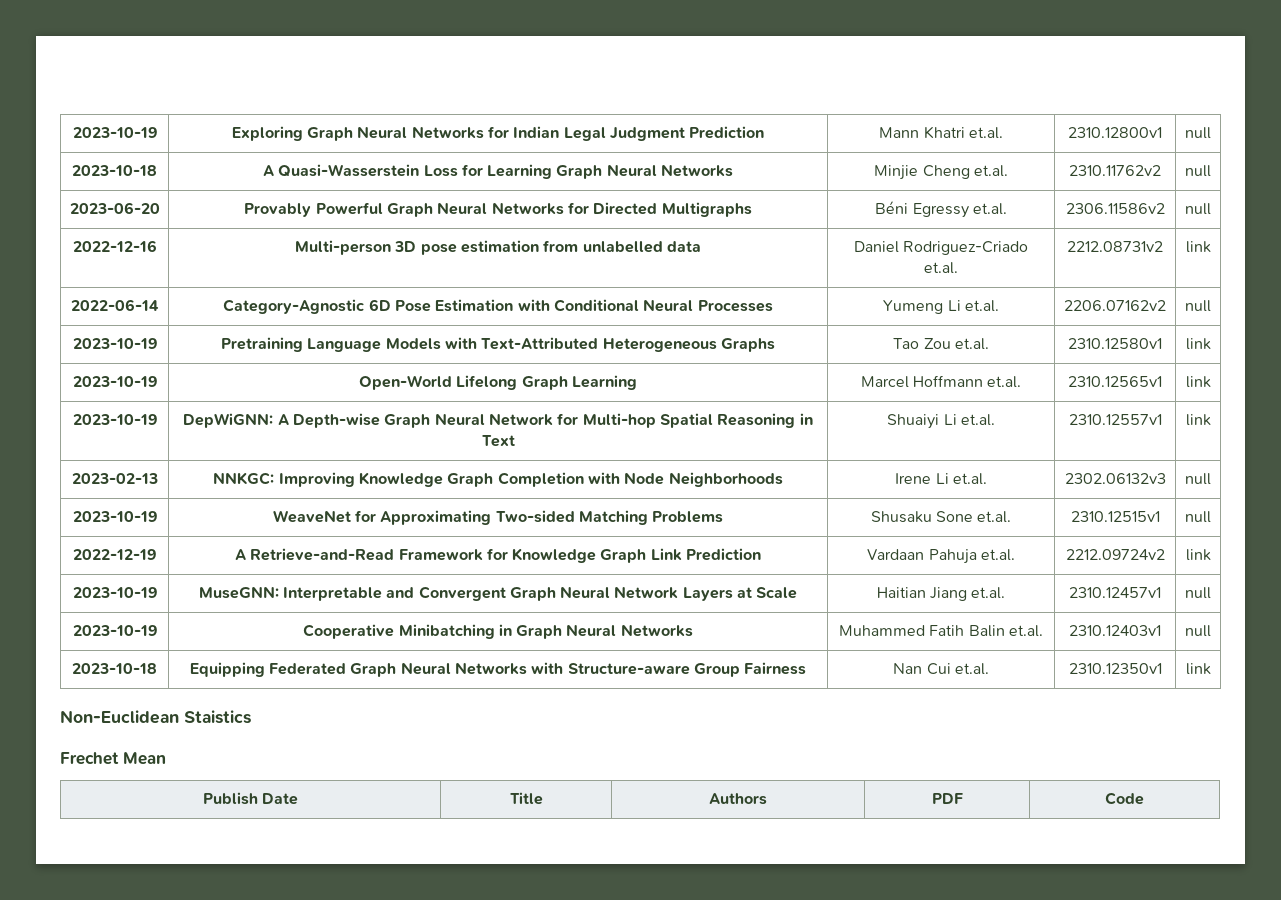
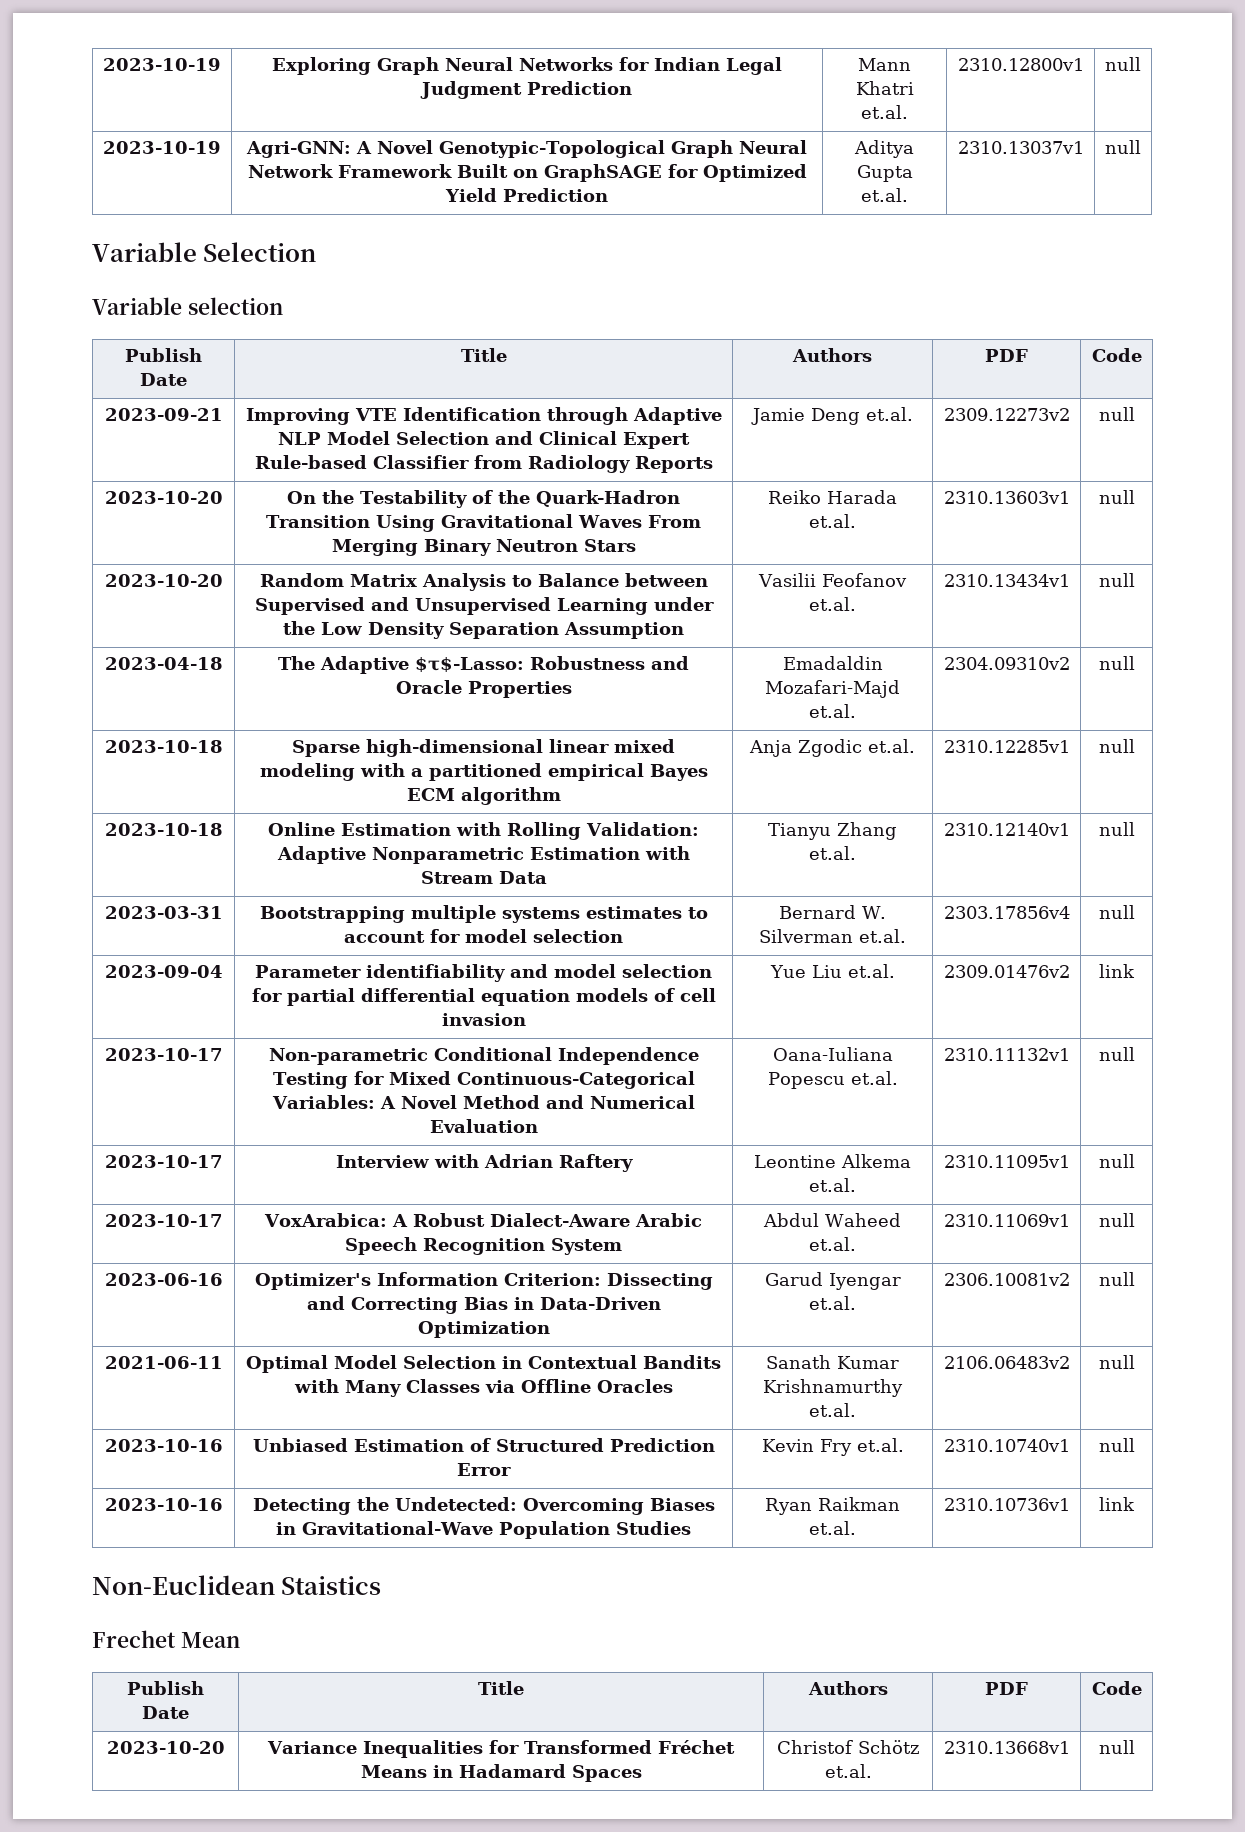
- 2023-10-18 | A Quasi-Wasserstein Loss for Learning Graph Neural Networks | Minjie Cheng et.al. | 2310.11762v2 | null
- 2023-06-20 | Provably Powerful Graph Neural Networks for Directed Multigraphs | Béni Egressy et.al. | 2306.11586v2 | null
- 2022-12-16 | Multi-person 3D pose estimation from unlabelled data | Daniel Rodriguez-Criado et.al. | 2212.08731v2 | link
- 2022-06-14 | Category-Agnostic 6D Pose Estimation with Conditional Neural Processes | Yumeng Li et.al. | 2206.07162v2 | null
- 2023-10-19 | Pretraining Language Models with Text-Attributed Heterogeneous Graphs | Tao Zou et.al. | 2310.12580v1 | link
- 2023-10-19 | Open-World Lifelong Graph Learning | Marcel Hoffmann et.al. | 2310.12565v1 | link
- 2023-10-19 | DepWiGNN: A Depth-wise Graph Neural Network for Multi-hop Spatial Reasoning in Text | Shuaiyi Li et.al. | 2310.12557v1 | link
- 2023-02-13 | NNKGC: Improving Knowledge Graph Completion with Node Neighborhoods | Irene Li et.al. | 2302.06132v3 | null
- 2023-10-19 | WeaveNet for Approximating Two-sided Matching Problems | Shusaku Sone et.al. | 2310.12515v1 | null
- 2022-12-19 | A Retrieve-and-Read Framework for Knowledge Graph Link Prediction | Vardaan Pahuja et.al. | 2212.09724v2 | link
- 2023-10-19 | MuseGNN: Interpretable and Convergent Graph Neural Network Layers at Scale | Haitian Jiang et.al. | 2310.12457v1 | null
- 2023-10-19 | Cooperative Minibatching in Graph Neural Networks | Muhammed Fatih Balin et.al. | 2310.12403v1 | null
- 2023-10-18 | Equipping Federated Graph Neural Networks with Structure-aware Group Fairness | Nan Cui et.al. | 2310.12350v1 | link
+ 2023-10-19 | Agri-GNN: A Novel Genotypic-Topological Graph Neural Network Framework Built on GraphSAGE for Optimized Yield Prediction | Aditya Gupta et.al. | 2310.13037v1 | null
+ Variable Selection
+ Variable selection
+ Publish Date | Title | Authors | PDF | Code
+ 2023-09-21 | Improving VTE Identification through Adaptive NLP Model Selection and Clinical Expert Rule-based Classifier from Radiology Reports | Jamie Deng et.al. | 2309.12273v2 | null
+ 2023-10-20 | On the Testability of the Quark-Hadron Transition Using Gravitational Waves From Merging Binary Neutron Stars | Reiko Harada et.al. | 2310.13603v1 | null
+ 2023-10-20 | Random Matrix Analysis to Balance between Supervised and Unsupervised Learning under the Low Density Separation Assumption | Vasilii Feofanov et.al. | 2310.13434v1 | null
+ 2023-04-18 | The Adaptive $τ$-Lasso: Robustness and Oracle Properties | Emadaldin Mozafari-Majd et.al. | 2304.09310v2 | null
+ 2023-10-18 | Sparse high-dimensional linear mixed modeling with a partitioned empirical Bayes ECM algorithm | Anja Zgodic et.al. | 2310.12285v1 | null
+ 2023-10-18 | Online Estimation with Rolling Validation: Adaptive Nonparametric Estimation with Stream Data | Tianyu Zhang et.al. | 2310.12140v1 | null
+ 2023-03-31 | Bootstrapping multiple systems estimates to account for model selection | Bernard W. Silverman et.al. | 2303.17856v4 | null
+ 2023-09-04 | Parameter identifiability and model selection for partial differential equation models of cell invasion | Yue Liu et.al. | 2309.01476v2 | link
+ 2023-10-17 | Non-parametric Conditional Independence Testing for Mixed Continuous-Categorical Variables: A Novel Method and Numerical Evaluation | Oana-Iuliana Popescu et.al. | 2310.11132v1 | null
+ 2023-10-17 | Interview with Adrian Raftery | Leontine Alkema et.al. | 2310.11095v1 | null
+ 2023-10-17 | VoxArabica: A Robust Dialect-Aware Arabic Speech Recognition System | Abdul Waheed et.al. | 2310.11069v1 | null
+ 2023-06-16 | Optimizer's Information Criterion: Dissecting and Correcting Bias in Data-Driven Optimization | Garud Iyengar et.al. | 2306.10081v2 | null
+ 2021-06-11 | Optimal Model Selection in Contextual Bandits with Many Classes via Offline Oracles | Sanath Kumar Krishnamurthy et.al. | 2106.06483v2 | null
+ 2023-10-16 | Unbiased Estimation of Structured Prediction Error | Kevin Fry et.al. | 2310.10740v1 | null
+ 2023-10-16 | Detecting the Undetected: Overcoming Biases in Gravitational-Wave Population Studies | Ryan Raikman et.al. | 2310.10736v1 | link
+ 2023-10-20 | Variance Inequalities for Transformed Fréchet Means in Hadamard Spaces | Christof Schötz et.al. | 2310.13668v1 | null

